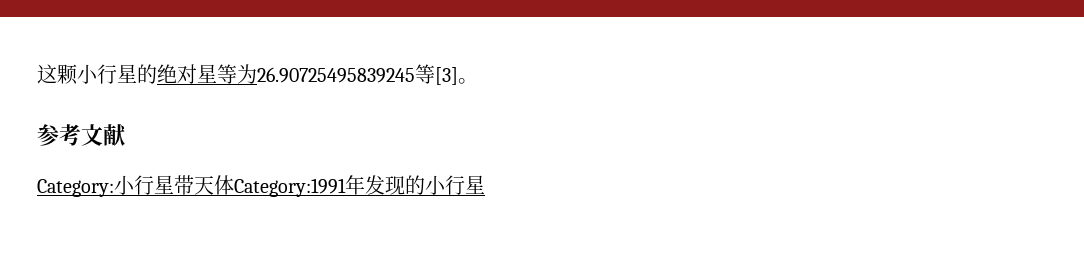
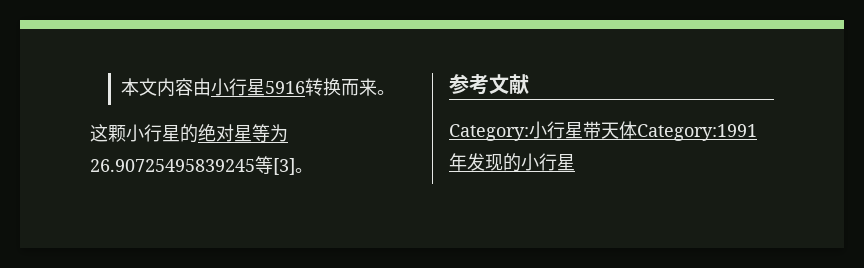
+ 本文内容由小行星5916转换而来。

